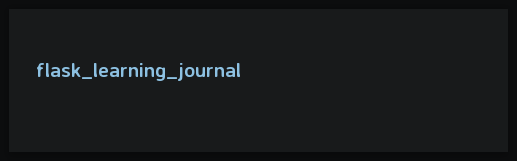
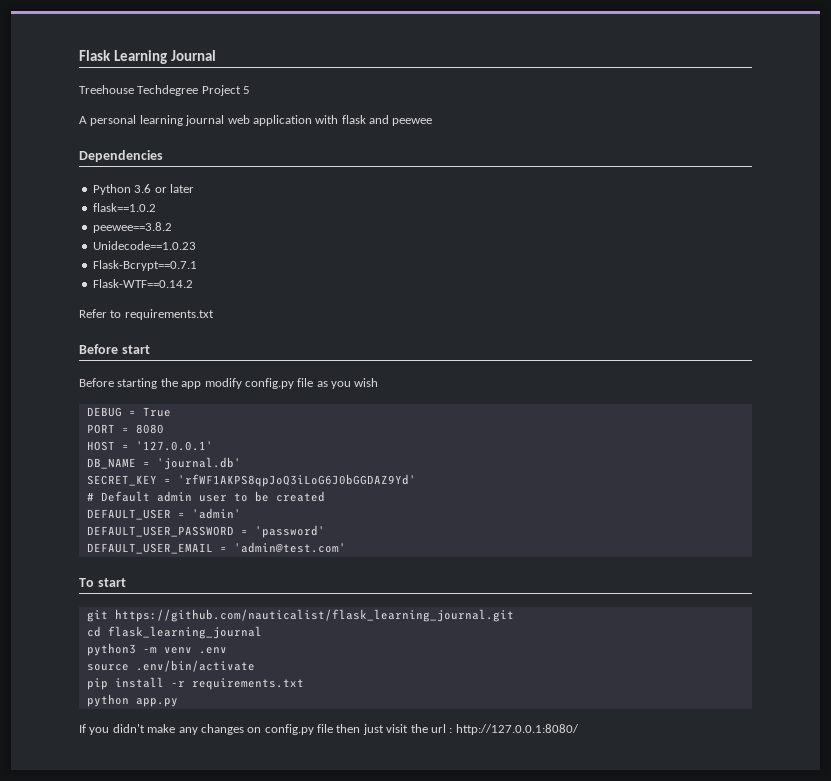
- flask_learning_journal
+ Flask Learning Journal
+ Treehouse Techdegree Project 5
+ A personal learning journal web application with flask and peewee
+ Dependencies
+ Python 3.6 or later
+ flask==1.0.2
+ peewee==3.8.2
+ Unidecode==1.0.23
+ Flask-Bcrypt==0.7.1
+ Flask-WTF==0.14.2
+ Refer to requirements.txt
+ Before start
+ Before starting the app modify config.py file as you wish
+ DEBUG = True
+ PORT = 8080
+ HOST = '127.0.0.1'
+ DB_NAME = 'journal.db'
+ SECRET_KEY = 'rfWF1AKPS8qpJoQ3iLoG6J0bGGDAZ9Yd'
+ # Default admin user to be created
+ DEFAULT_USER = 'admin'
+ DEFAULT_USER_PASSWORD = 'password'
+ DEFAULT_USER_EMAIL = 'admin@test.com'
+ To start
+ git https://github.com/nauticalist/flask_learning_journal.git
+ cd flask_learning_journal
+ python3 -m venv .env
+ source .env/bin/activate
+ pip install -r requirements.txt
+ python app.py
+ If you didn't make any changes on config.py file then just visit the url : http://127.0.0.1:8080/

